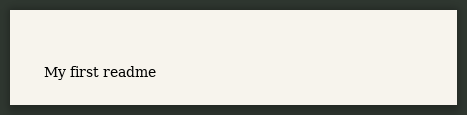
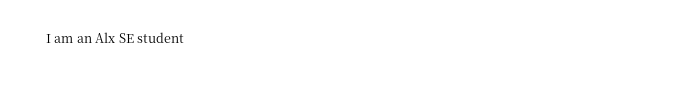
- My first readme
+ I am an Alx SE student

